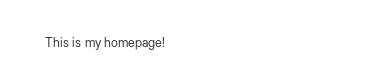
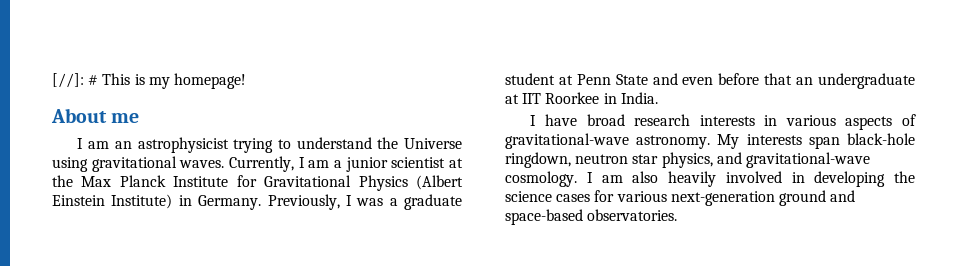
- This is my homepage!
+ [//]: # This is my homepage!
+ About me
+ I am an astrophysicist trying to understand the Universe using gravitational waves. Currently, I am a junior scientist at the Max Planck Institute for Gravitational Physics (Albert Einstein Institute) in Germany. Previously, I was a graduate student at Penn State and even before that an undergraduate at IIT Roorkee in India.
+ I have broad research interests in various aspects of gravitational-wave astronomy. My interests span black-hole ringdown, neutron star physics, and gravitational-wave cosmology. I am also heavily involved in developing the science cases for various next-generation ground and space-based observatories.

